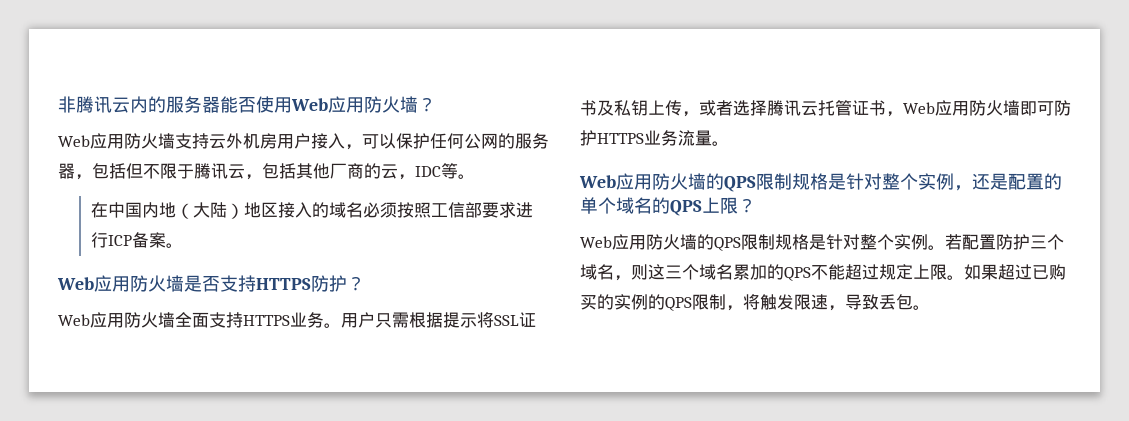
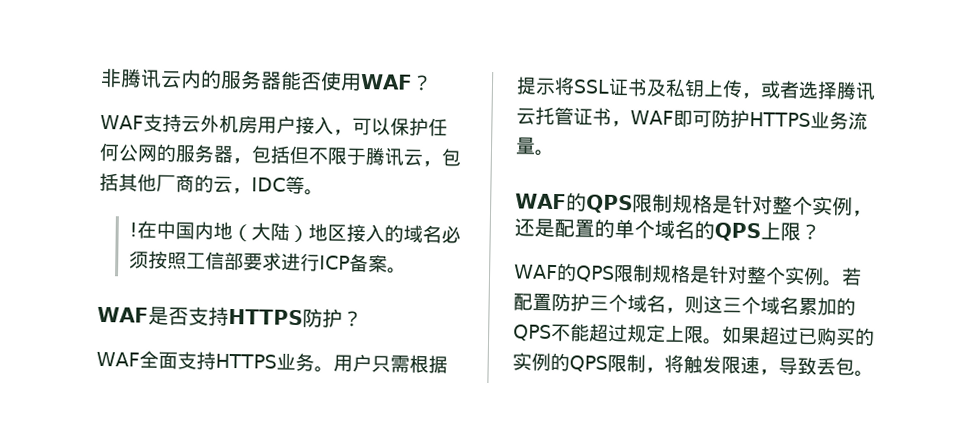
- 非腾讯云内的服务器能否使用Web应用防火墙？
- Web应用防火墙支持云外机房用户接入，可以保护任何公网的服务器，包括但不限于腾讯云，包括其他厂商的云，IDC等。
+ 非腾讯云内的服务器能否使用WAF？
+ WAF支持云外机房用户接入，可以保护任何公网的服务器，包括但不限于腾讯云，包括其他厂商的云，IDC等。
+ !
- Web应用防火墙是否支持HTTPS防护？
+ WAF是否支持HTTPS防护？
- Web应用防火墙全面支持HTTPS业务。
+ WAF全面支持HTTPS业务。
- 用户只需根据提示将SSL证书及私钥上传，或者选择腾讯云托管证书，Web应用防火墙即可防护HTTPS业务流量。
+ 用户只需根据提示将SSL证书及私钥上传，或者选择腾讯云托管证书，WAF即可防护HTTPS业务流量。
- Web应用防火墙的QPS限制规格是针对整个实例，还是配置的单个域名的QPS上限？
+ WAF的QPS限制规格是针对整个实例，还是配置的单个域名的QPS上限？
- Web应用防火墙的QPS限制规格是针对整个实例。
+ WAF的QPS限制规格是针对整个实例。

